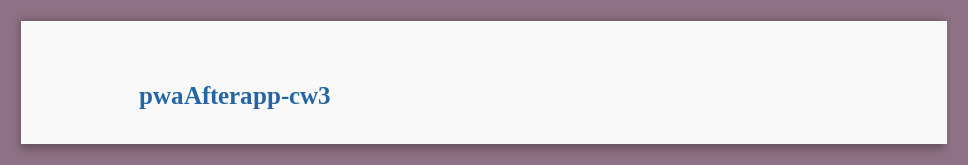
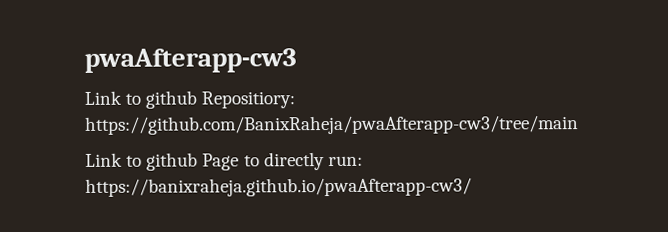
+ Link to github Repositiory: https://github.com/BanixRaheja/pwaAfterapp-cw3/tree/main
+ Link to github Page to directly run: https://banixraheja.github.io/pwaAfterapp-cw3/

